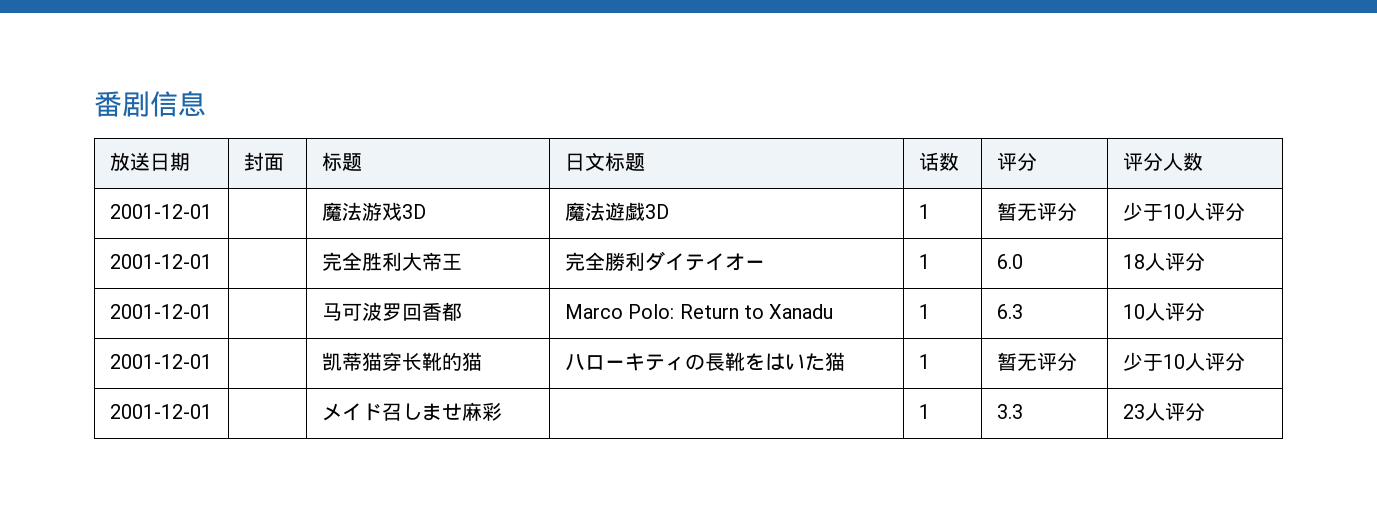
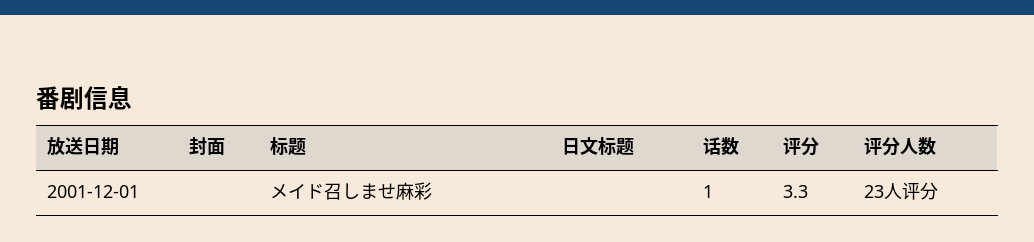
- 2001-12-01 | | 魔法游戏3D | 魔法遊戯3D | 1 | 暂无评分 | 少于10人评分
- 2001-12-01 | | 完全胜利大帝王 | 完全勝利ダイテイオー | 1 | 6.0 | 18人评分
- 2001-12-01 | | 马可波罗回香都 | Marco Polo: Return to Xanadu | 1 | 6.3 | 10人评分
- 2001-12-01 | | 凯蒂猫穿长靴的猫 | ハローキティの長靴をはいた猫 | 1 | 暂无评分 | 少于10人评分

